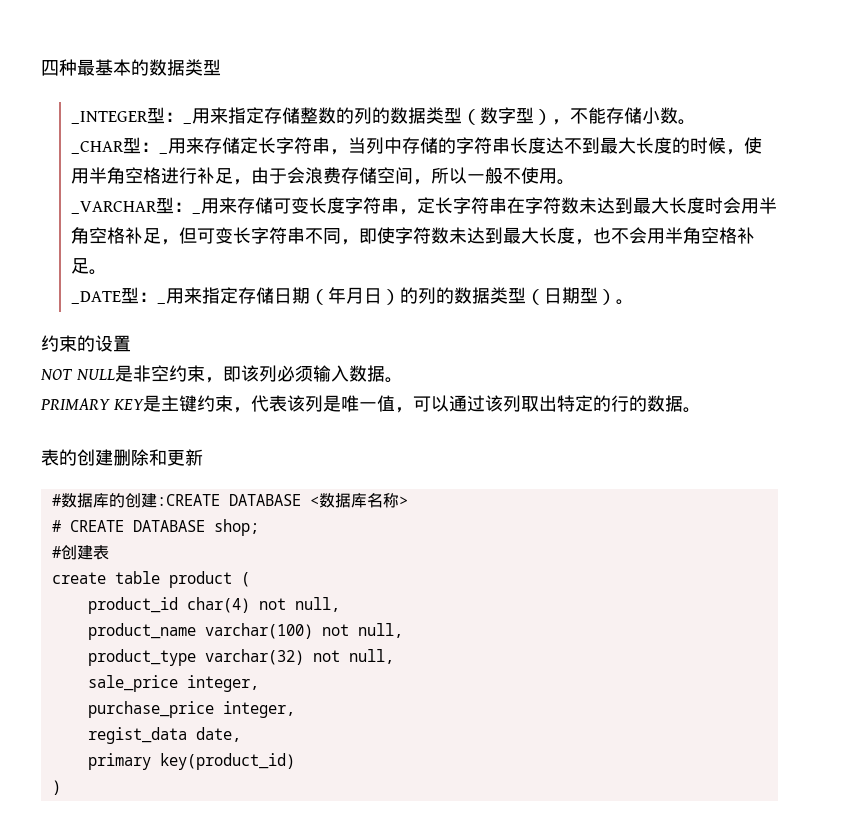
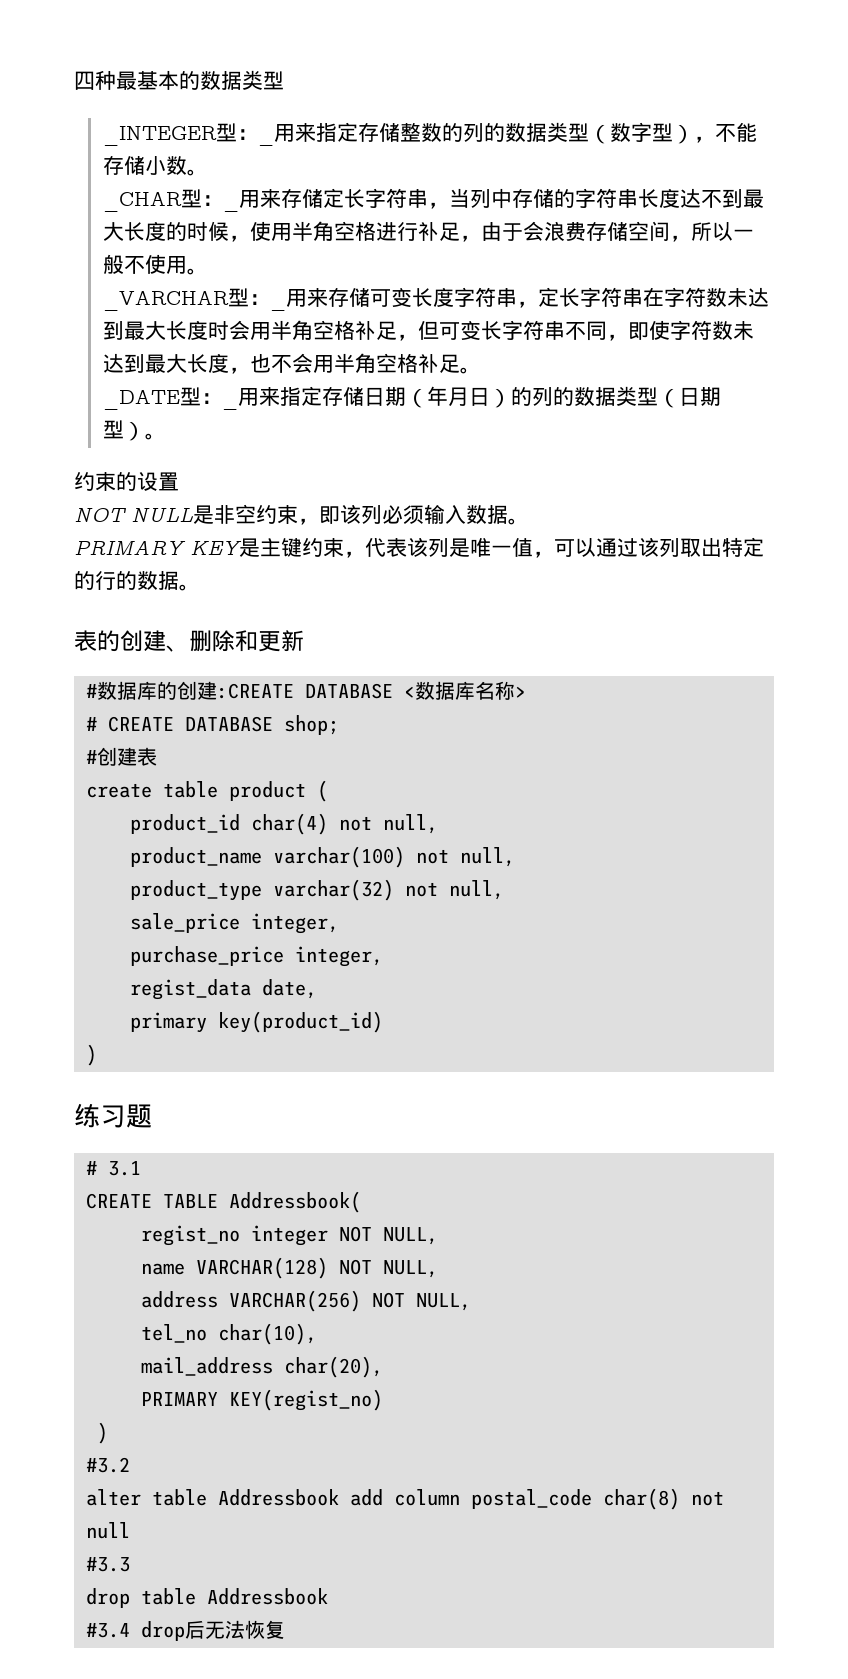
- 表的创建删除和更新
+ 表的创建、删除和更新
+ 练习题
+ # 3.1
+ CREATE TABLE Addressbook(
+ regist_no integer NOT NULL,
+ name VARCHAR(128) NOT NULL,
+ address VARCHAR(256) NOT NULL,
+ tel_no char(10),
+ mail_address char(20),
+ PRIMARY KEY(regist_no)
+ )
+ #3.2
+ alter table Addressbook add column postal_code char(8) not null
+ #3.3
+ drop table Addressbook
+ #3.4 drop后无法恢复

